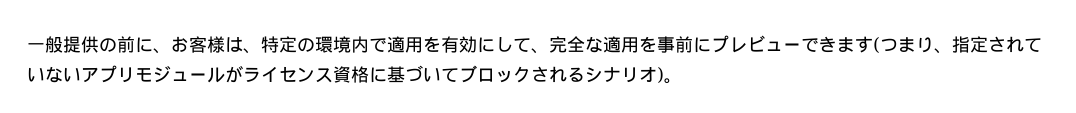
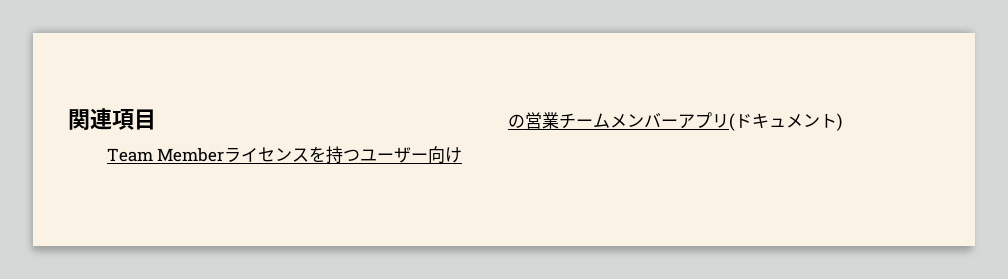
- 一般提供の前に、お客様は、特定の環境内で適用を有効にして、完全な適用を事前にプレビューできます(つまり、指定されていないアプリモジュールがライセンス資格に基づいてブロックされるシナリオ)。
+ 関連項目
+ Team Memberライセンスを持つユーザー向けの営業チームメンバーアプリ(ドキュメント)

